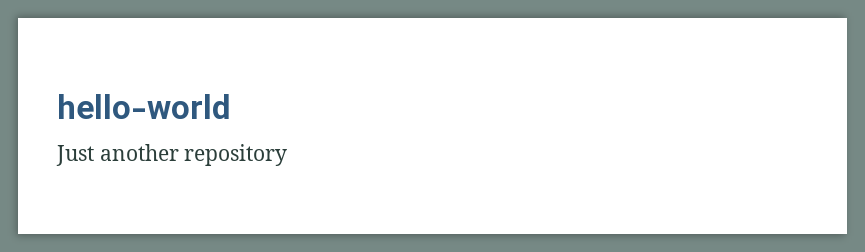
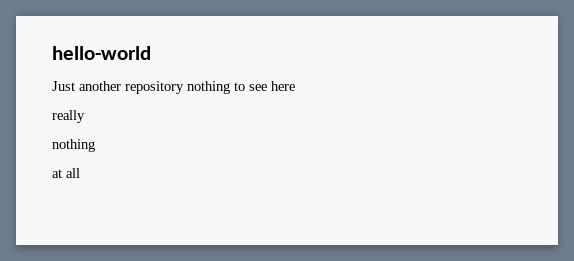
- Just another repository
+ Just another repository nothing to see here
+ really
+ nothing
+ at all

